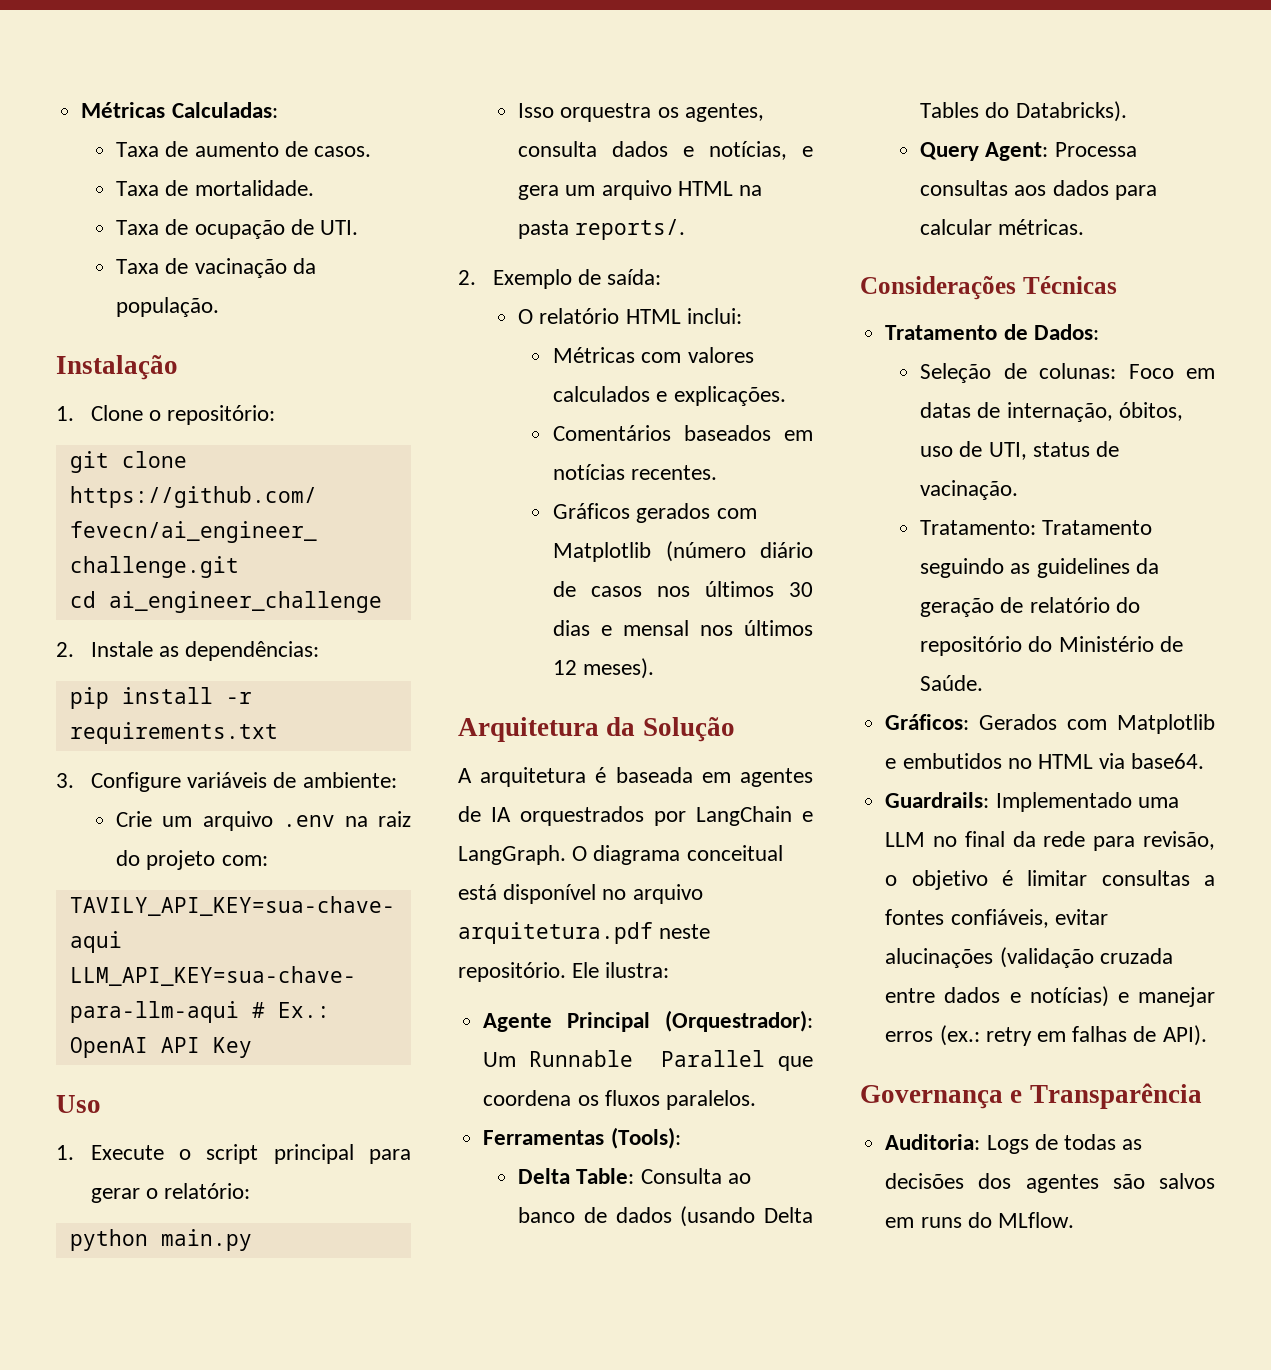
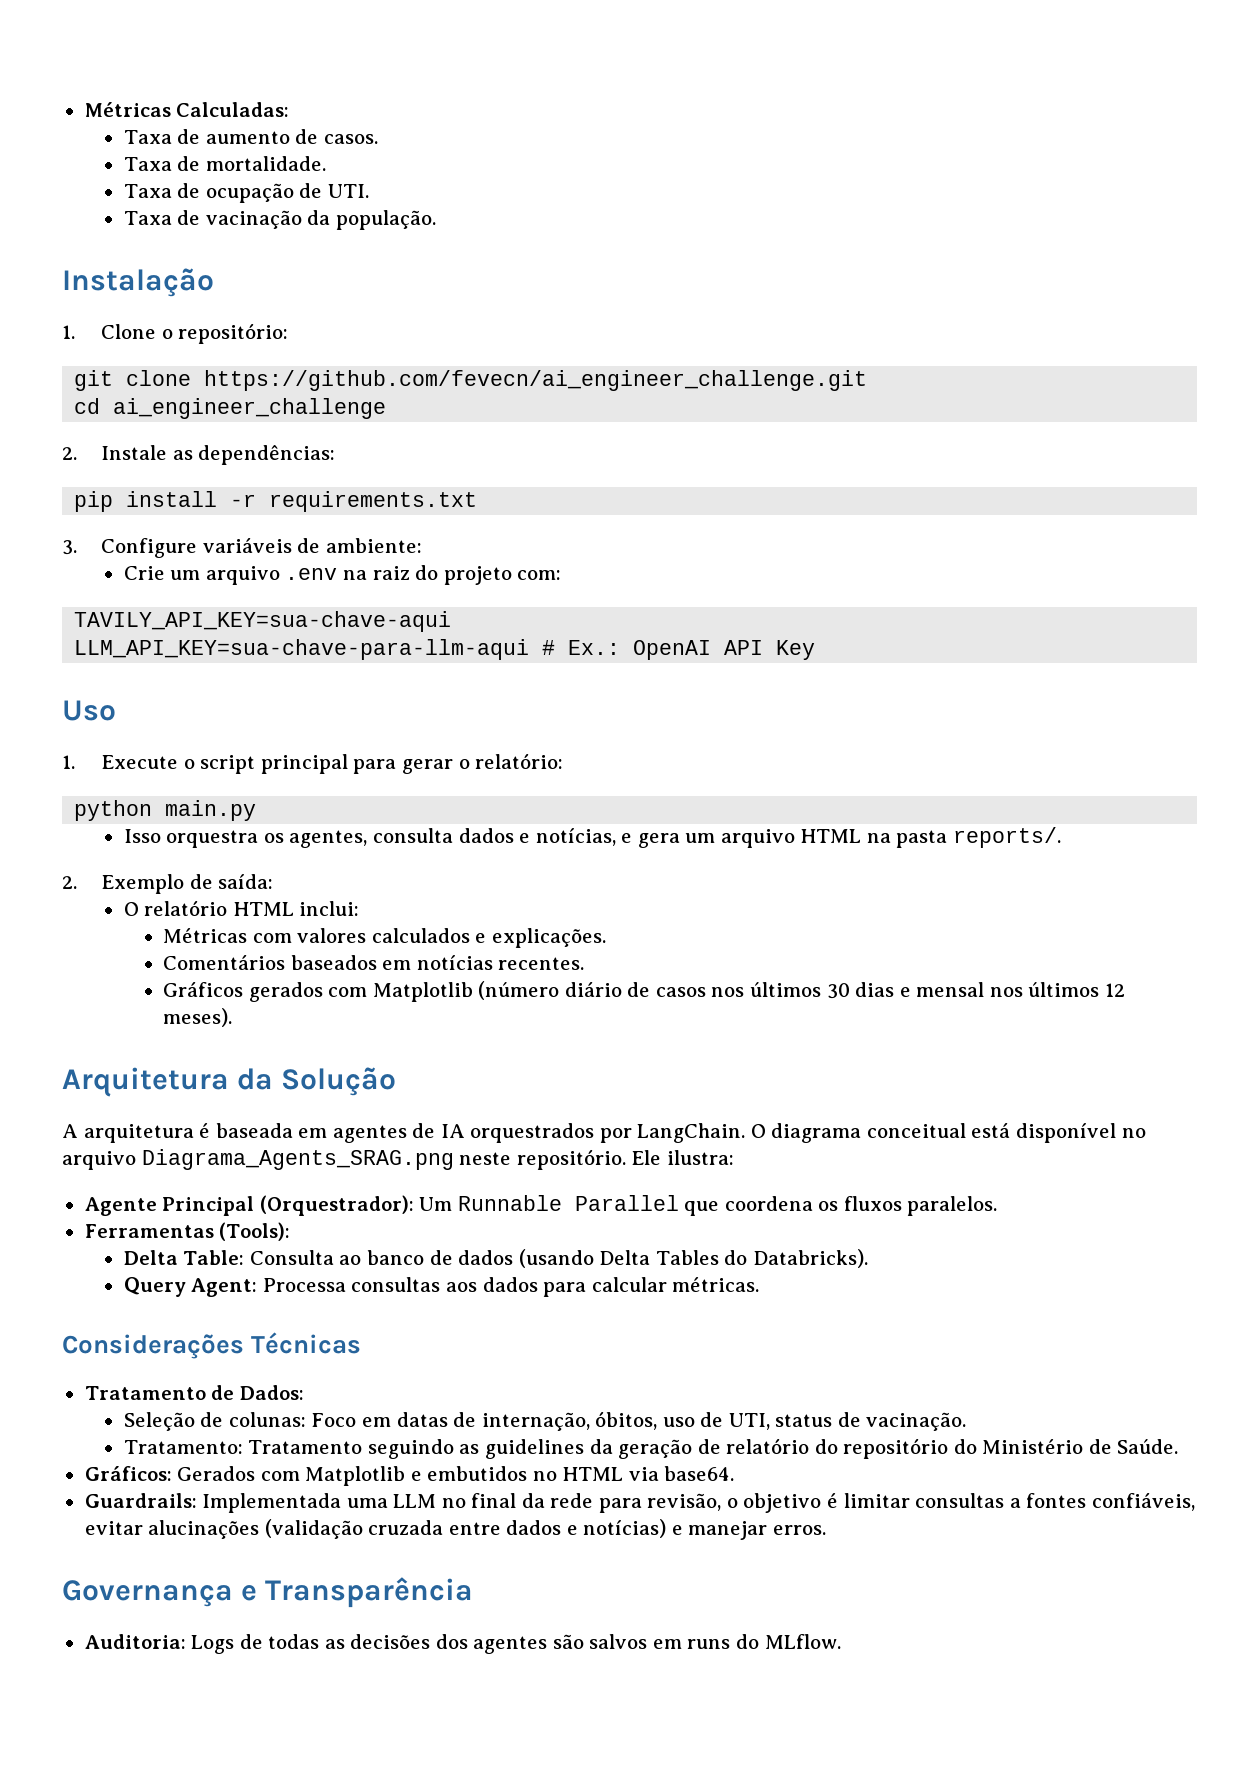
- A arquitetura é baseada em agentes de IA orquestrados por LangChain e LangGraph.
+ A arquitetura é baseada em agentes de IA orquestrados por LangChain.
- O diagrama conceitual está disponível no arquivo arquitetura.pdf neste repositório.
+ O diagrama conceitual está disponível no arquivo Diagrama_Agents_SRAG.png neste repositório.
- Guardrails: Implementado uma LLM no final da rede para revisão, o objetivo é limitar consultas a fontes confiáveis, evitar alucinações (validação cruzada entre dados e notícias) e manejar erros (ex.: retry em falhas de API).
+ Guardrails: Implementada uma LLM no final da rede para revisão, o objetivo é limitar consultas a fontes confiáveis, evitar alucinações (validação cruzada entre dados e notícias) e manejar erros.

